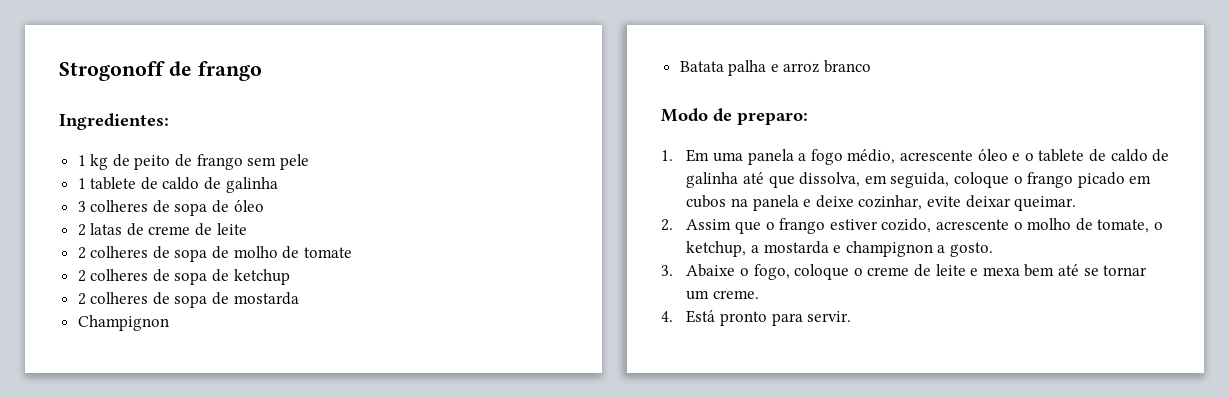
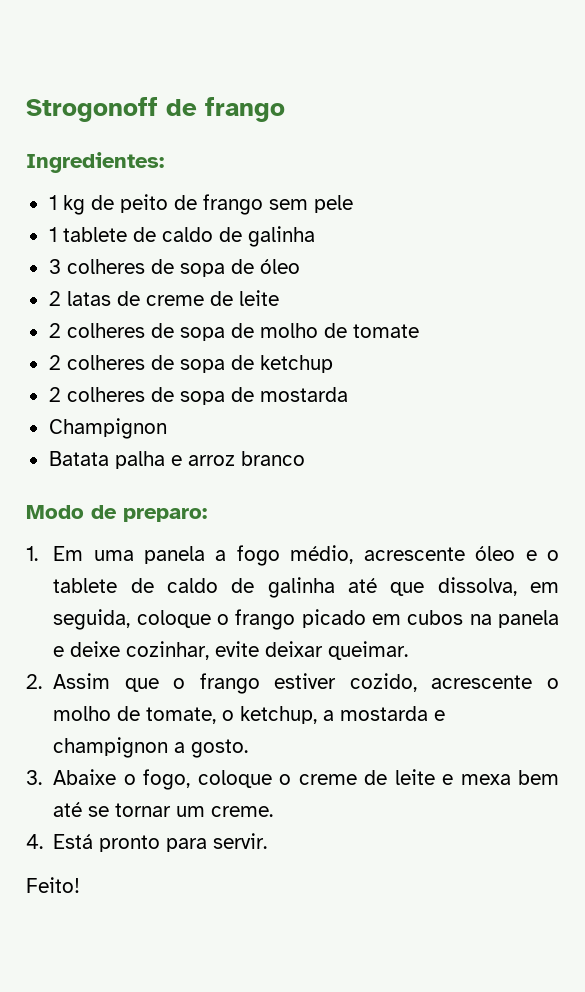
+ Feito!

